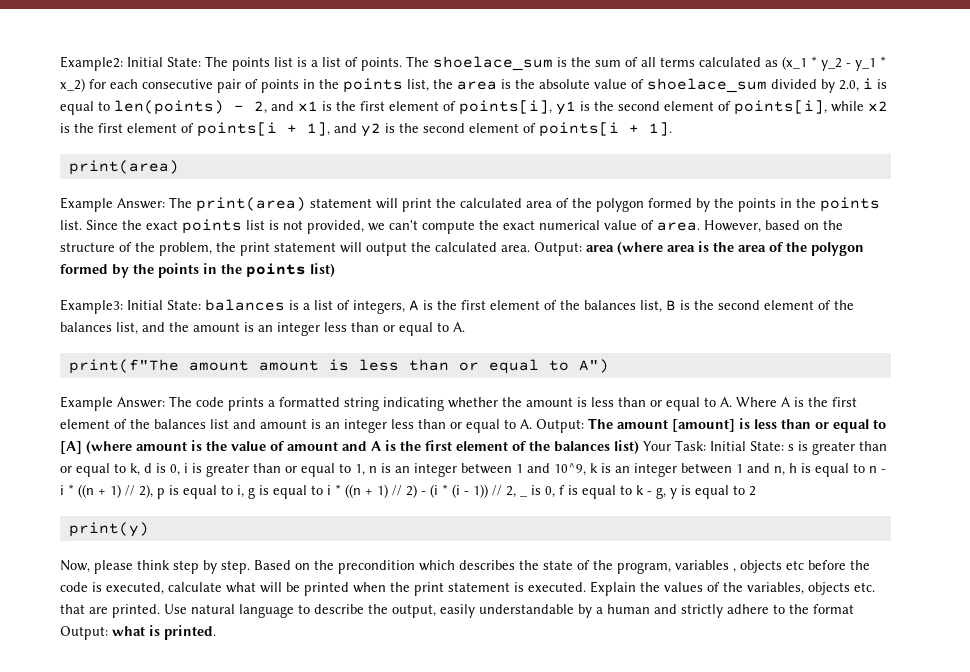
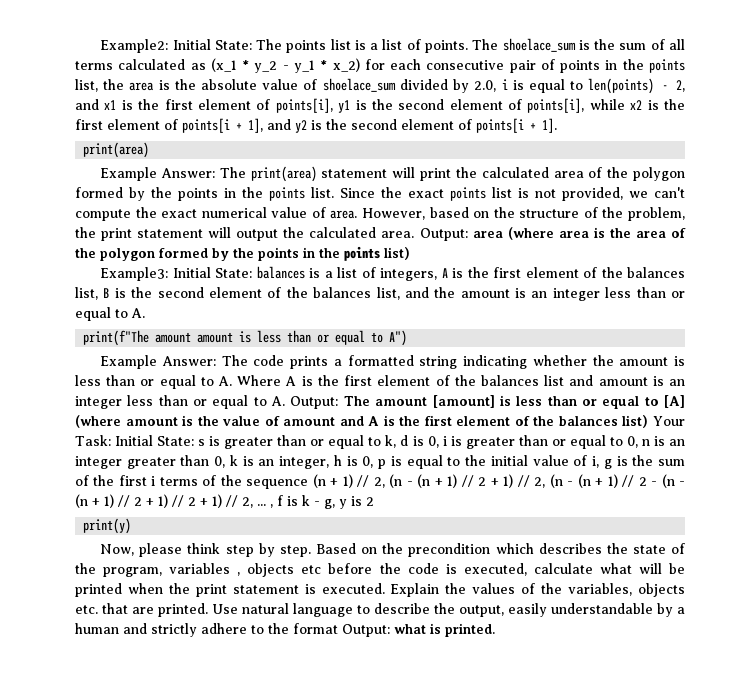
- s is greater than or equal to k, d is 0, i is greater than or equal to 1, n is an integer between 1 and 10^9, k is an integer between 1 and n, h is equal to n - i * ((n + 1) // 2), p is equal to i, g is equal to i * ((n + 1) // 2) - (i * (i - 1)) // 2, _ is 0, f is equal to k - g, y is equal to 2
+ s is greater than or equal to k, d is 0, i is greater than or equal to 0, n is an integer greater than 0, k is an integer, h is 0, p is equal to the initial value of i, g is the sum of the first i terms of the sequence (n + 1) // 2, (n - (n + 1) // 2 + 1) // 2, (n - (n + 1) // 2 - (n - (n + 1) // 2 + 1) // 2 + 1) // 2, ... , f is k - g, y is 2

